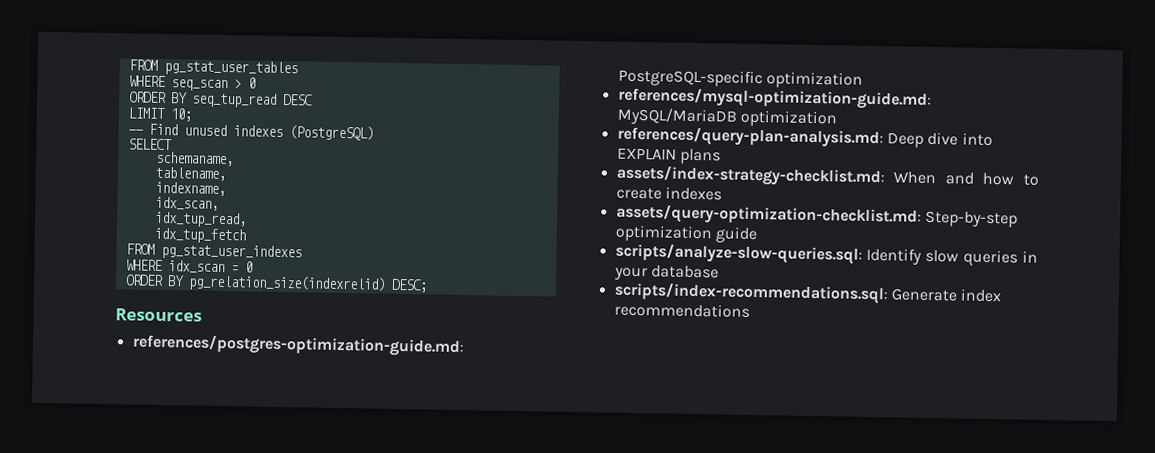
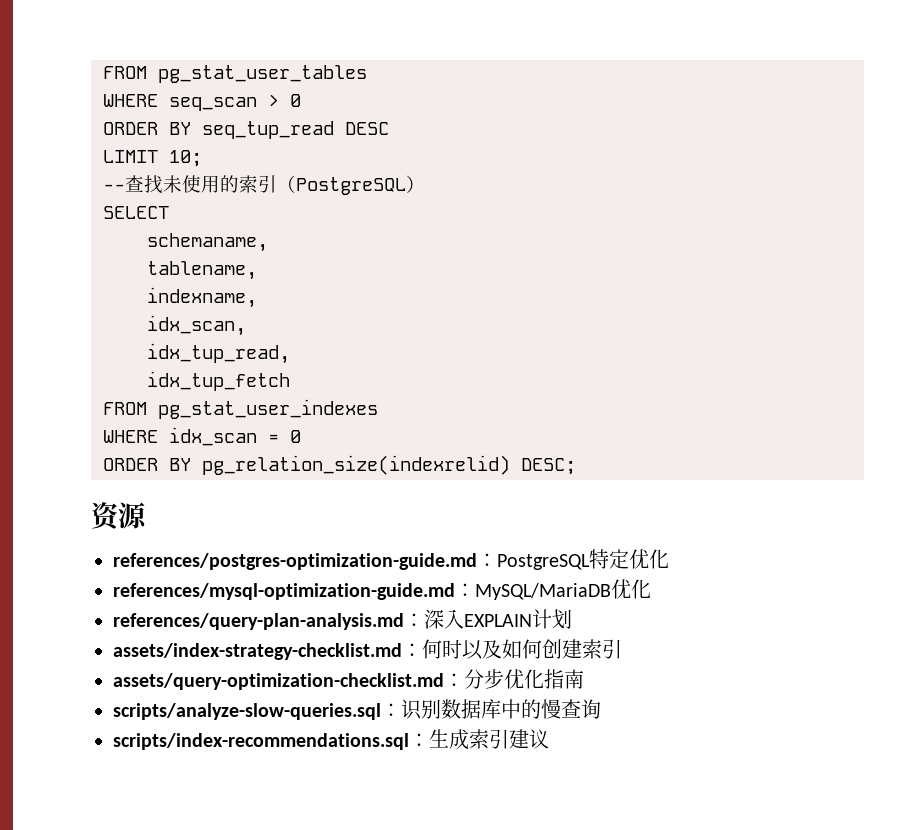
- -- Find unused indexes (PostgreSQL)
+ --查找未使用的索引（PostgreSQL）
- Resources
- references/postgres-optimization-guide.md: PostgreSQL-specific optimization
- references/mysql-optimization-guide.md: MySQL/MariaDB optimization
- references/query-plan-analysis.md: Deep dive into EXPLAIN plans
- assets/index-strategy-checklist.md: When and how to create indexes
- assets/query-optimization-checklist.md: Step-by-step optimization guide
- scripts/analyze-slow-queries.sql: Identify slow queries in your database
- scripts/index-recommendations.sql: Generate index recommendations
+ 资源
+ references/postgres-optimization-guide.md：PostgreSQL特定优化
+ references/mysql-optimization-guide.md：MySQL/MariaDB优化
+ references/query-plan-analysis.md：深入EXPLAIN计划
+ assets/index-strategy-checklist.md：何时以及如何创建索引
+ assets/query-optimization-checklist.md：分步优化指南
+ scripts/analyze-slow-queries.sql：识别数据库中的慢查询
+ scripts/index-recommendations.sql：生成索引建议

